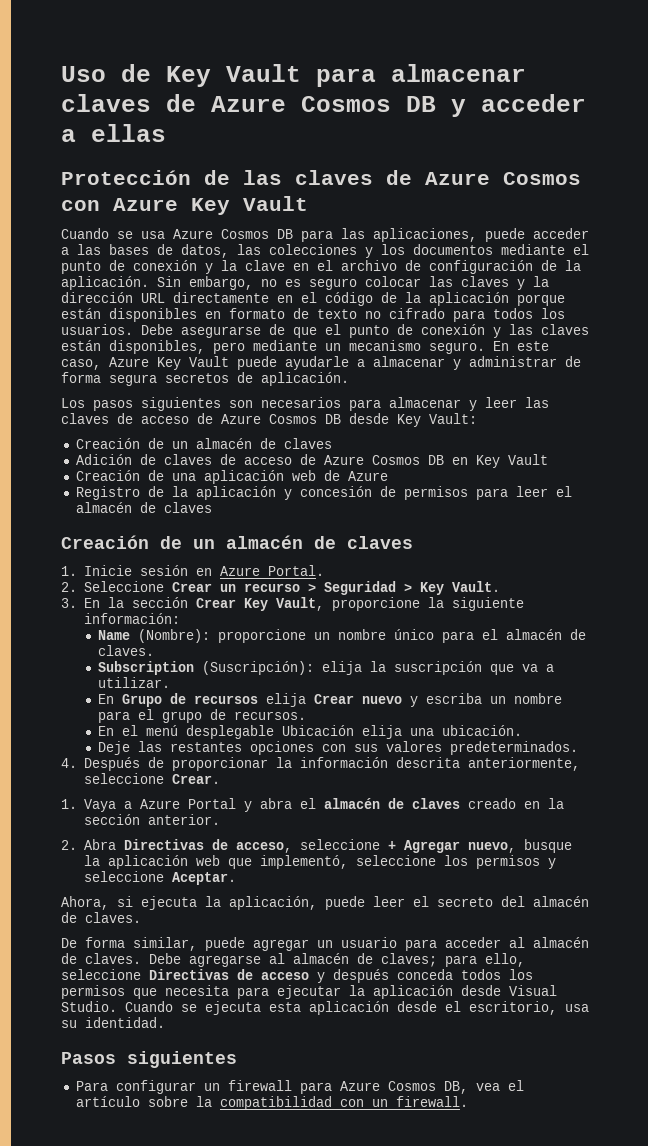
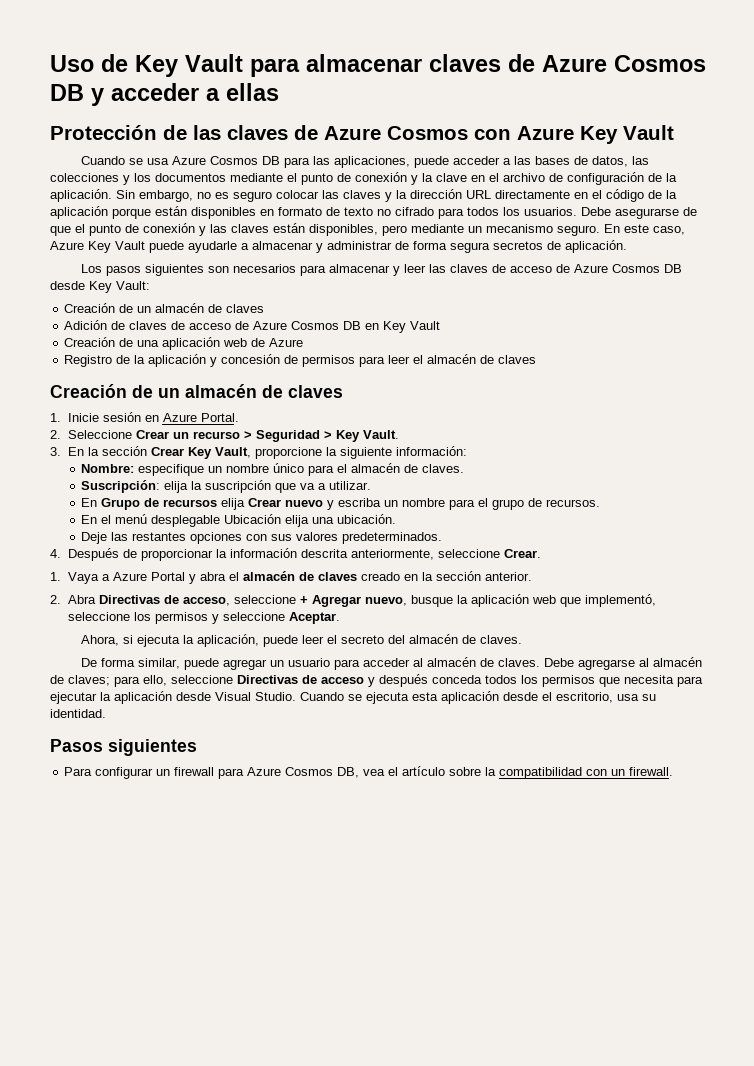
- Name (Nombre): proporcione un nombre único para el almacén de claves.
+ Nombre: especifique un nombre único para el almacén de claves.
- Subscription (Suscripción): elija la suscripción que va a utilizar.
+ Suscripción: elija la suscripción que va a utilizar.

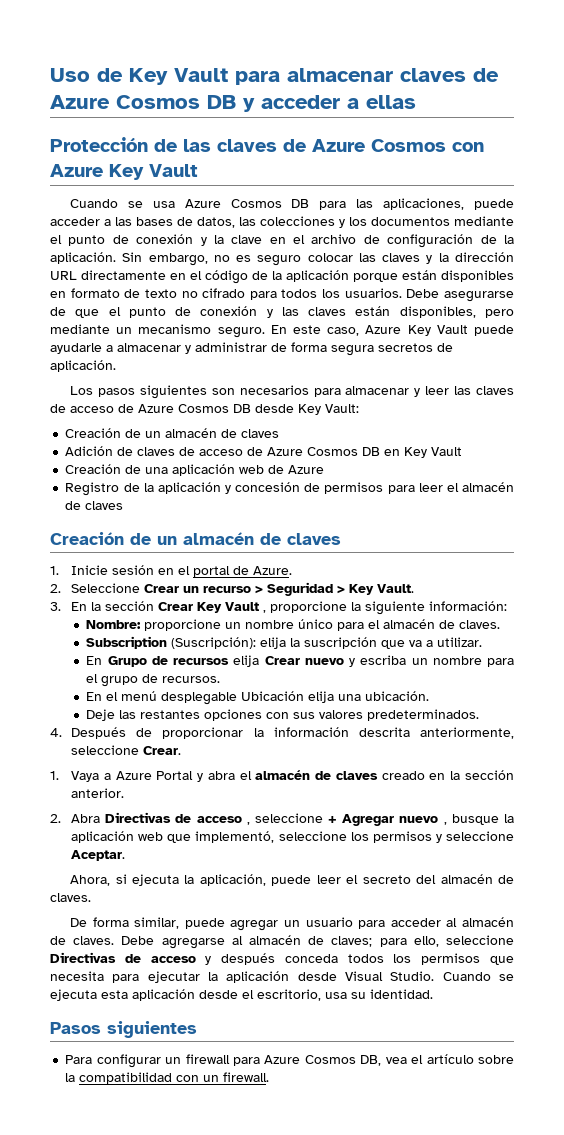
- 1. Inicie sesión en Azure Portal.
+ 1. Inicie sesión en el portal de Azure.
- 3. En la sección Crear Key Vault, proporcione la siguiente información:
+ 3. En la sección Crear Key Vault , proporcione la siguiente información:
- Nombre: especifique un nombre único para el almacén de claves.
+ Nombre: proporcione un nombre único para el almacén de claves.
- Suscripción: elija la suscripción que va a utilizar.
+ Subscription (Suscripción): elija la suscripción que va a utilizar.
- 2. Abra Directivas de acceso, seleccione + Agregar nuevo, busque la aplicación web que implementó, seleccione los permisos y seleccione Aceptar.
+ 2. Abra Directivas de acceso , seleccione + Agregar nuevo , busque la aplicación web que implementó, seleccione los permisos y seleccione Aceptar.

